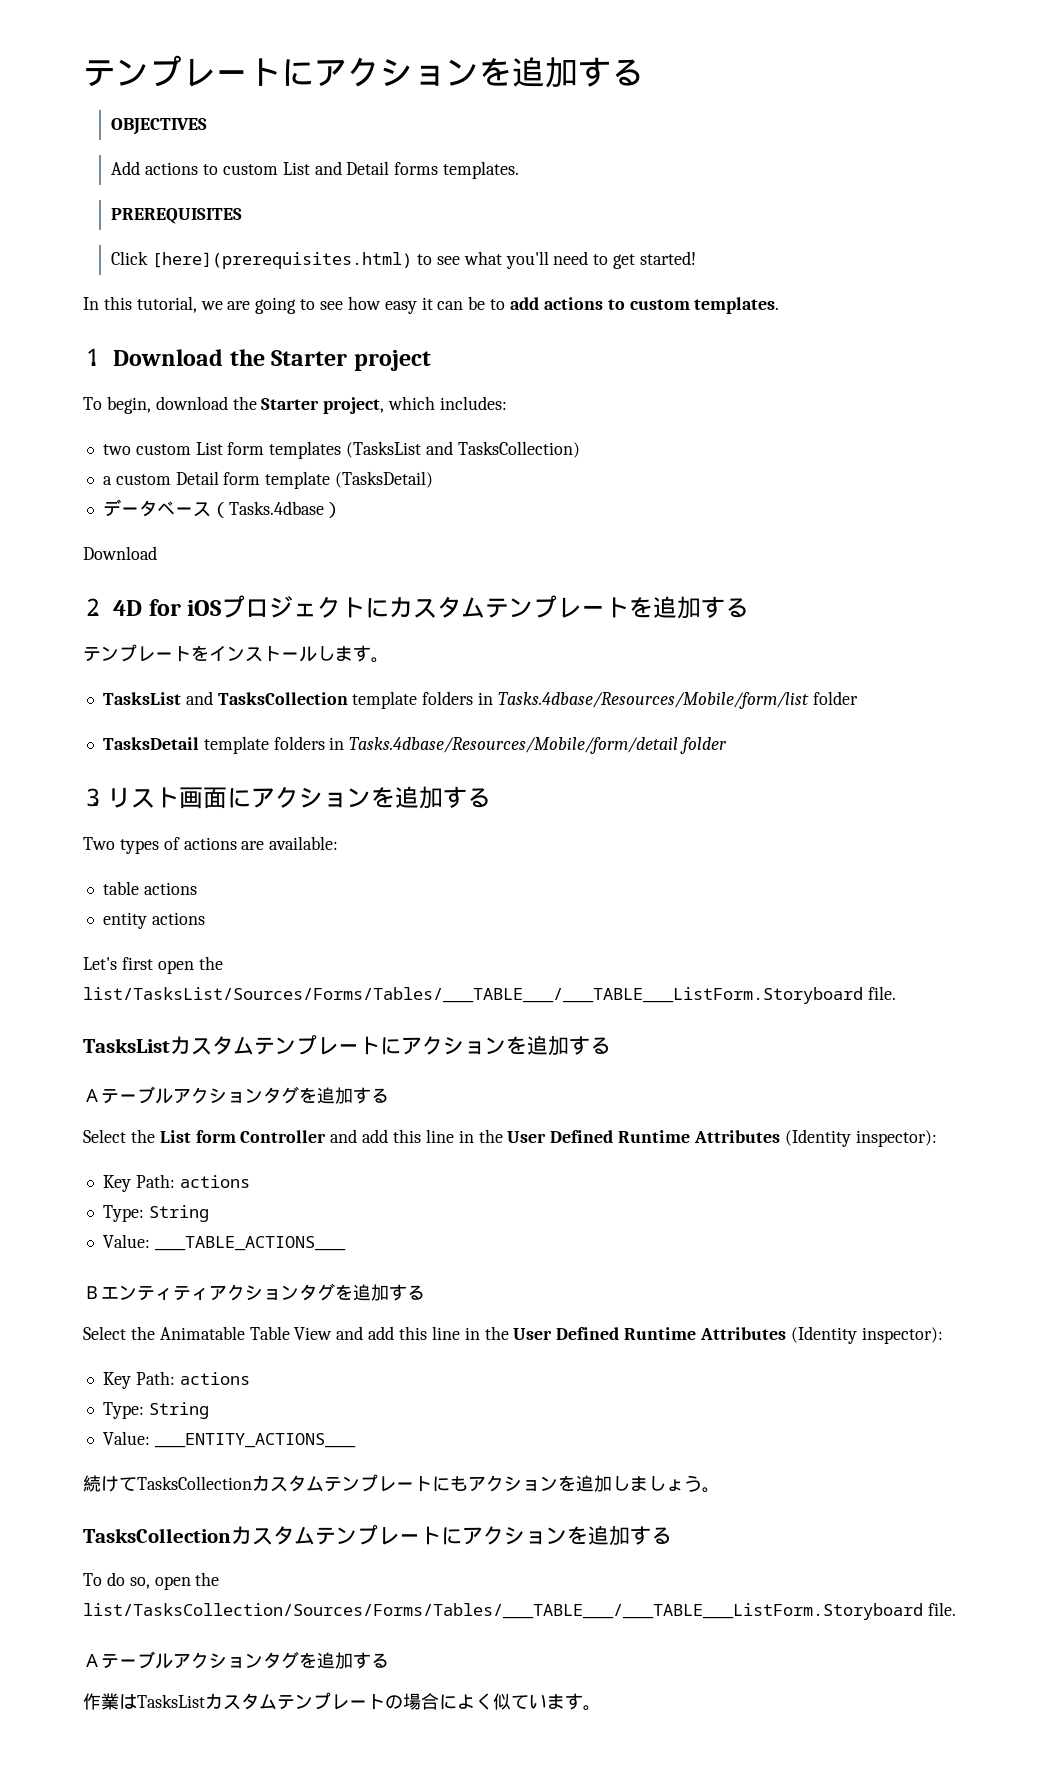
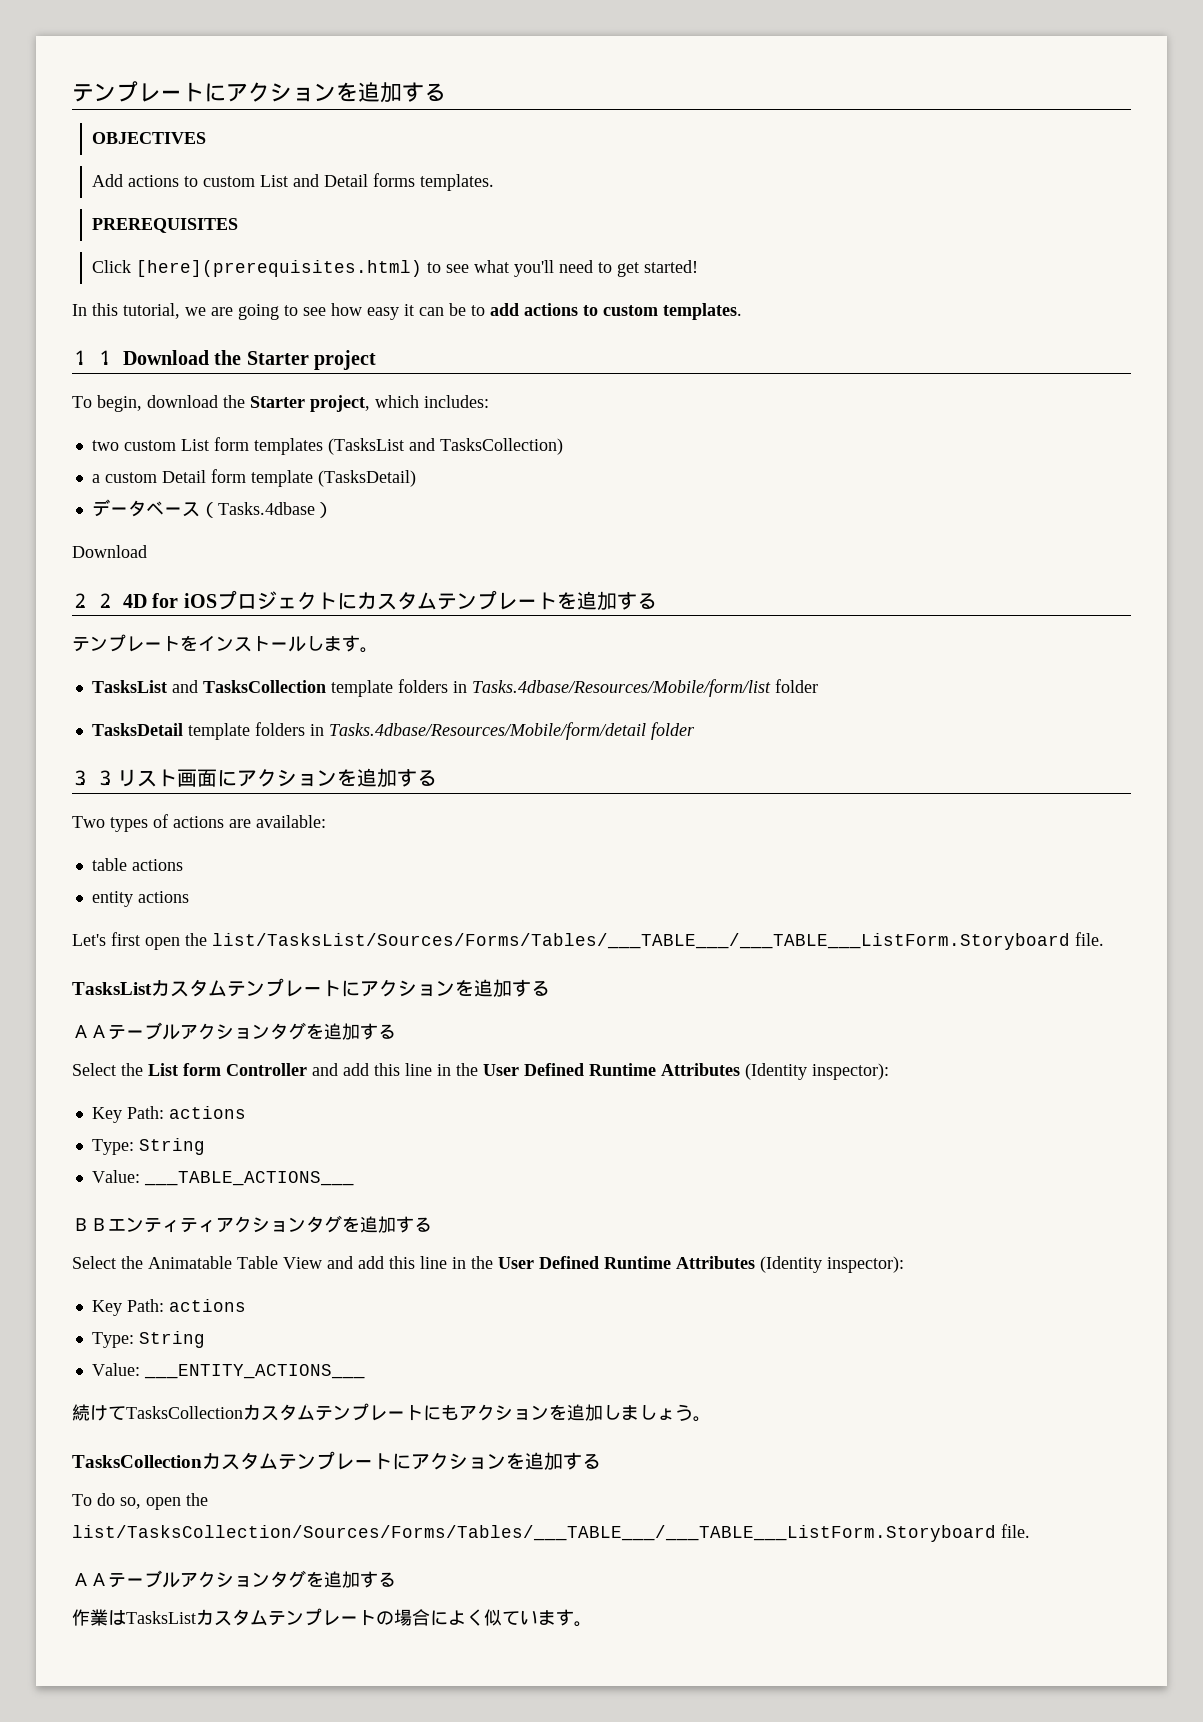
- ⒈ Download the Starter project
+ ⒈ ⒈ Download the Starter project
- ⒉ 4D for iOSプロジェクトにカスタムテンプレートを追加する
+ ⒉ ⒉ 4D for iOSプロジェクトにカスタムテンプレートを追加する
- ⒊リスト画面にアクションを追加する
+ ⒊ ⒊リスト画面にアクションを追加する
  TasksListカスタムテンプレートにアクションを追加する
- Ａテーブルアクションタグを追加する
+ ＡＡテーブルアクションタグを追加する
- Ｂエンティティアクションタグを追加する
+ ＢＢエンティティアクションタグを追加する
  To do so, open the list/TasksCollection/Sources/Forms/Tables/___TABLE___/___TABLE___ListForm.Storyboard file.
- Ａテーブルアクションタグを追加する
+ ＡＡテーブルアクションタグを追加する

